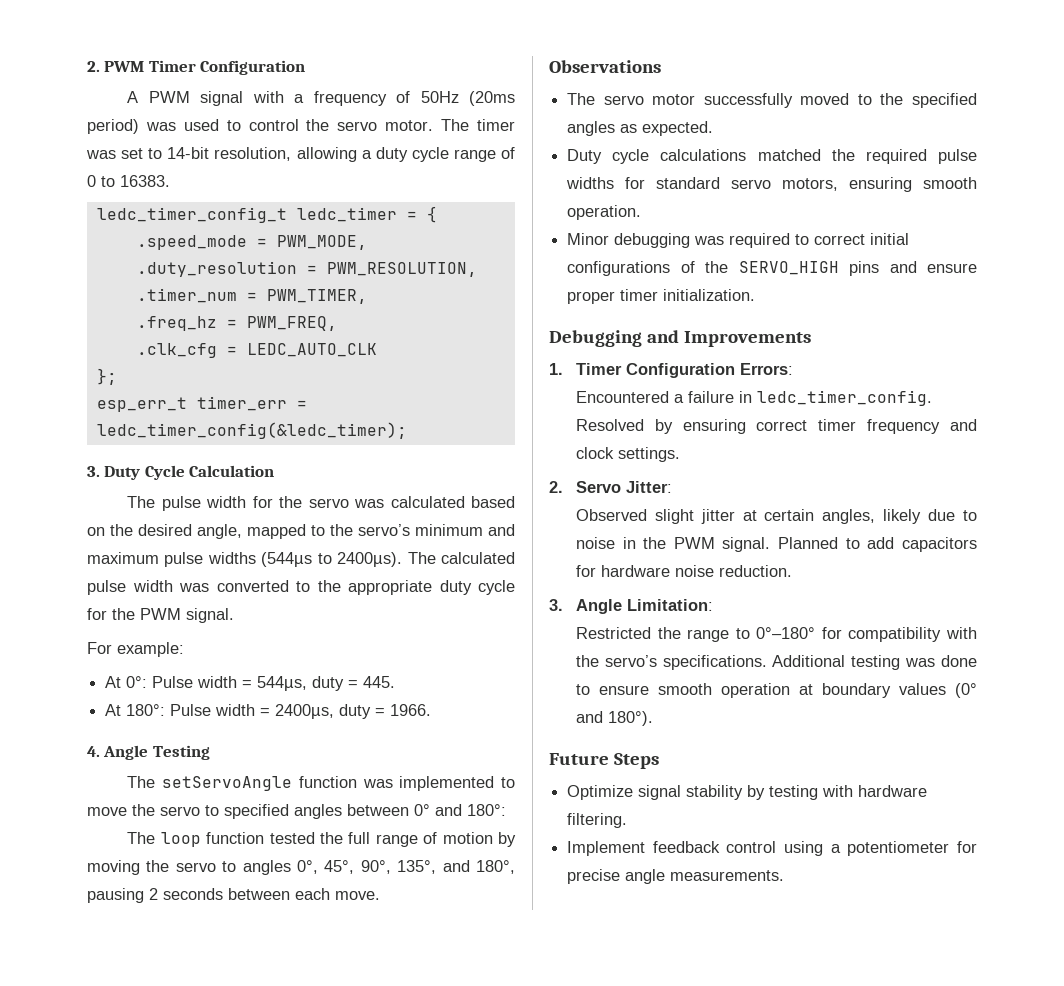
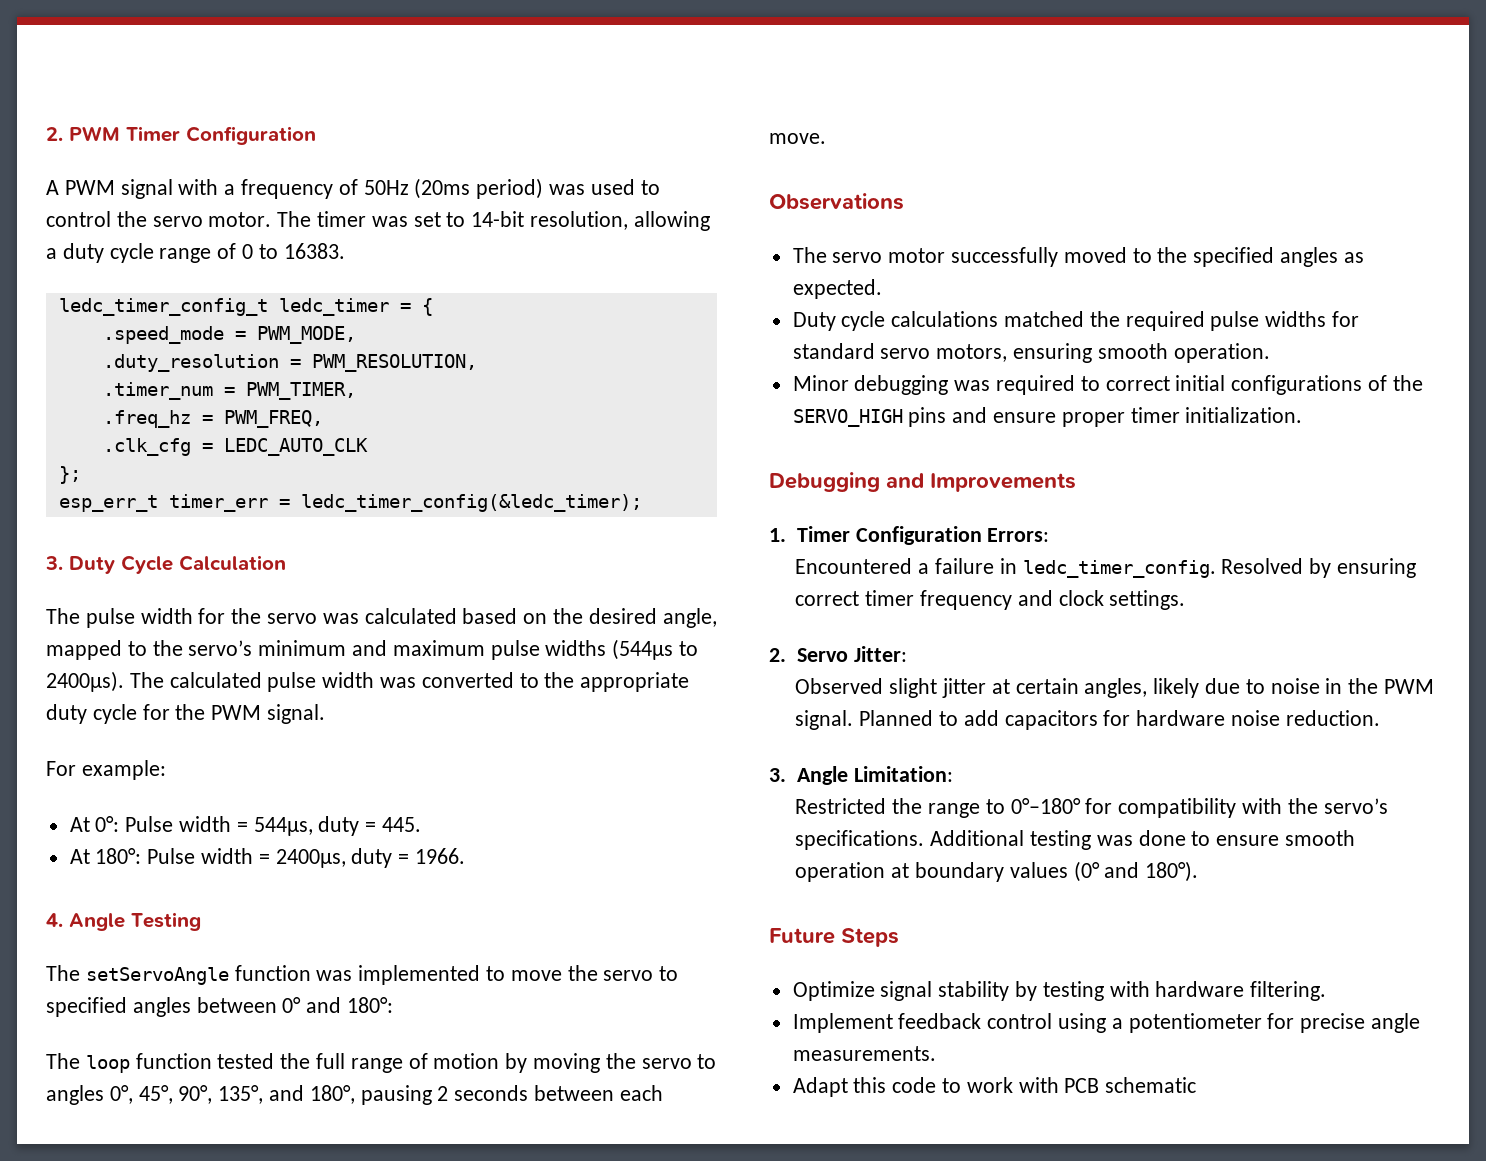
+ Adapt this code to work with PCB schematic

